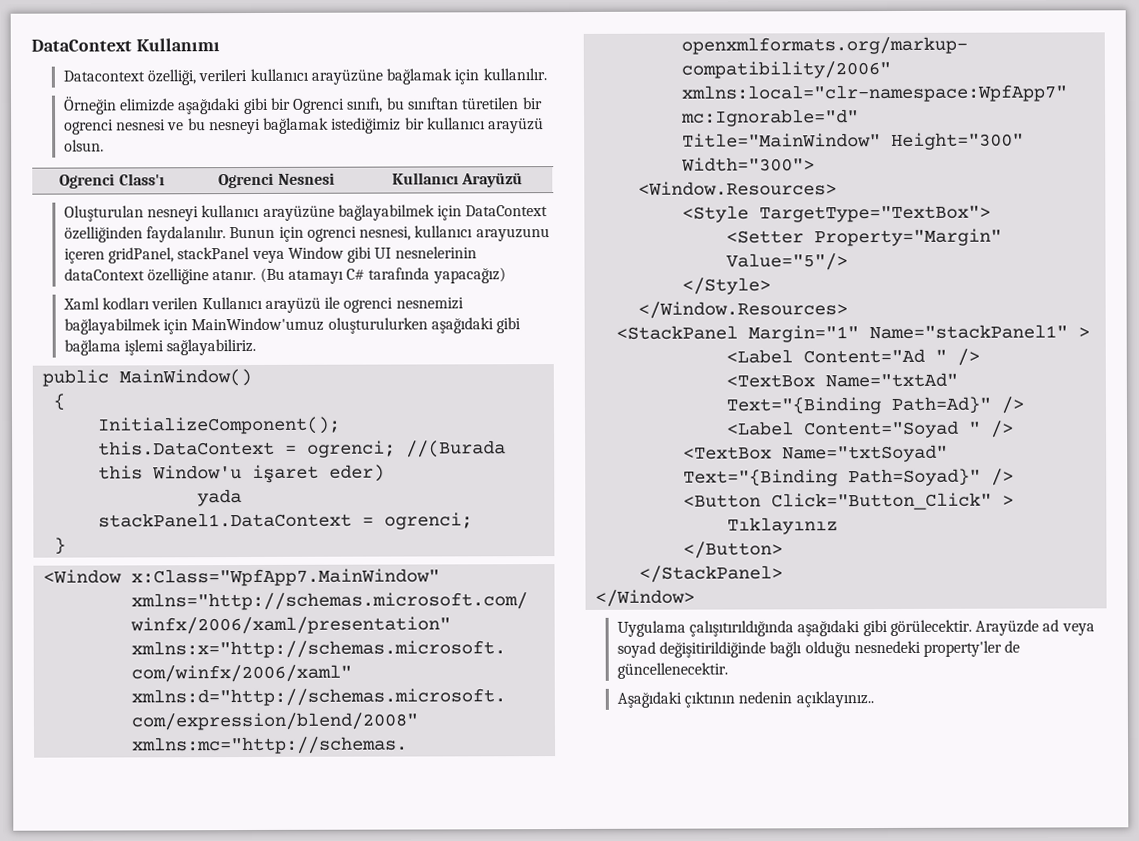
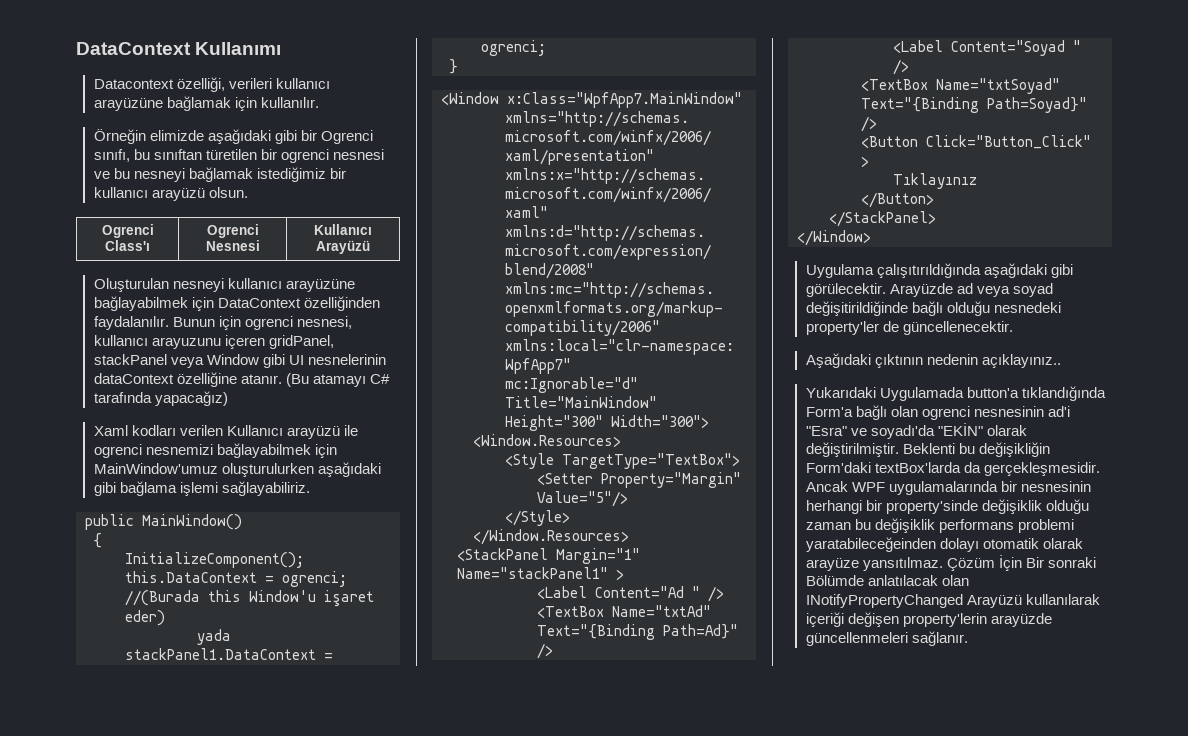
+ Yukarıdaki Uygulamada button'a tıklandığında Form'a bağlı olan ogrenci nesnesinin ad'i "Esra" ve soyadı'da "EKİN" olarak değiştirilmiştir. Beklenti bu değişikliğin Form'daki textBox'larda da gerçekleşmesidir. Ancak WPF uygulamalarında bir nesnesinin herhangi bir property'sinde değişiklik olduğu zaman bu değişiklik performans problemi yaratabileceğeinden dolayı otomatik olarak arayüze yansıtılmaz. Çözüm İçin Bir sonraki Bölümde anlatılacak olan INotifyPropertyChanged Arayüzü kullanılarak içeriği değişen property'lerin arayüzde güncellenmeleri sağlanır.

